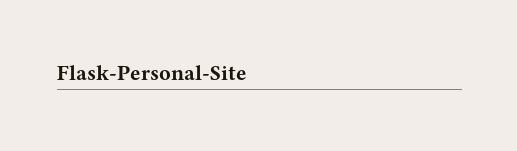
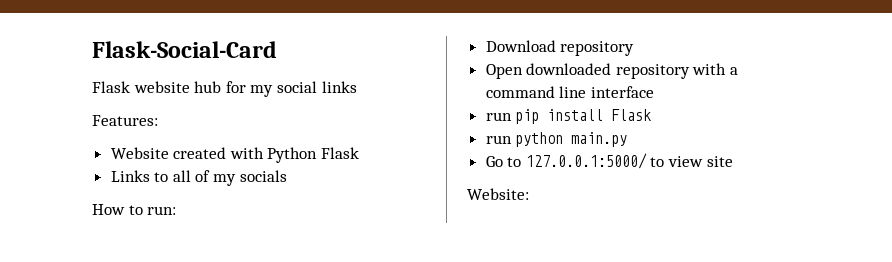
- Flask-Personal-Site
+ Flask-Social-Card
+ Flask website hub for my social links
+ Features:
+ Website created with Python Flask
+ Links to all of my socials
+ How to run:
+ Download repository
+ Open downloaded repository with a command line interface
+ run pip install Flask
+ run python main.py
+ Go to 127.0.0.1:5000/ to view site
+ Website:

